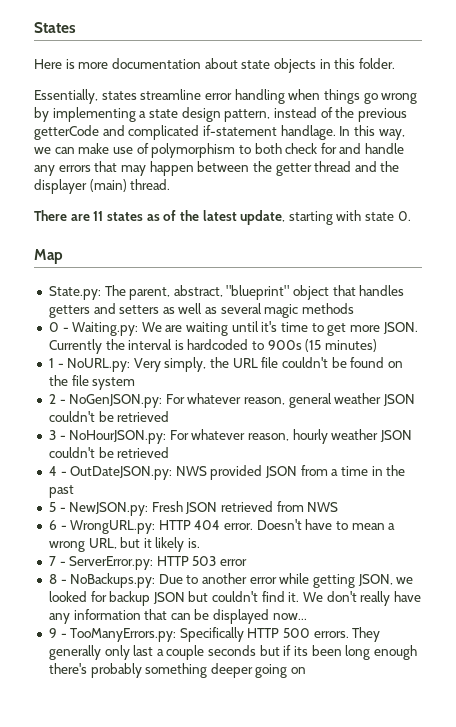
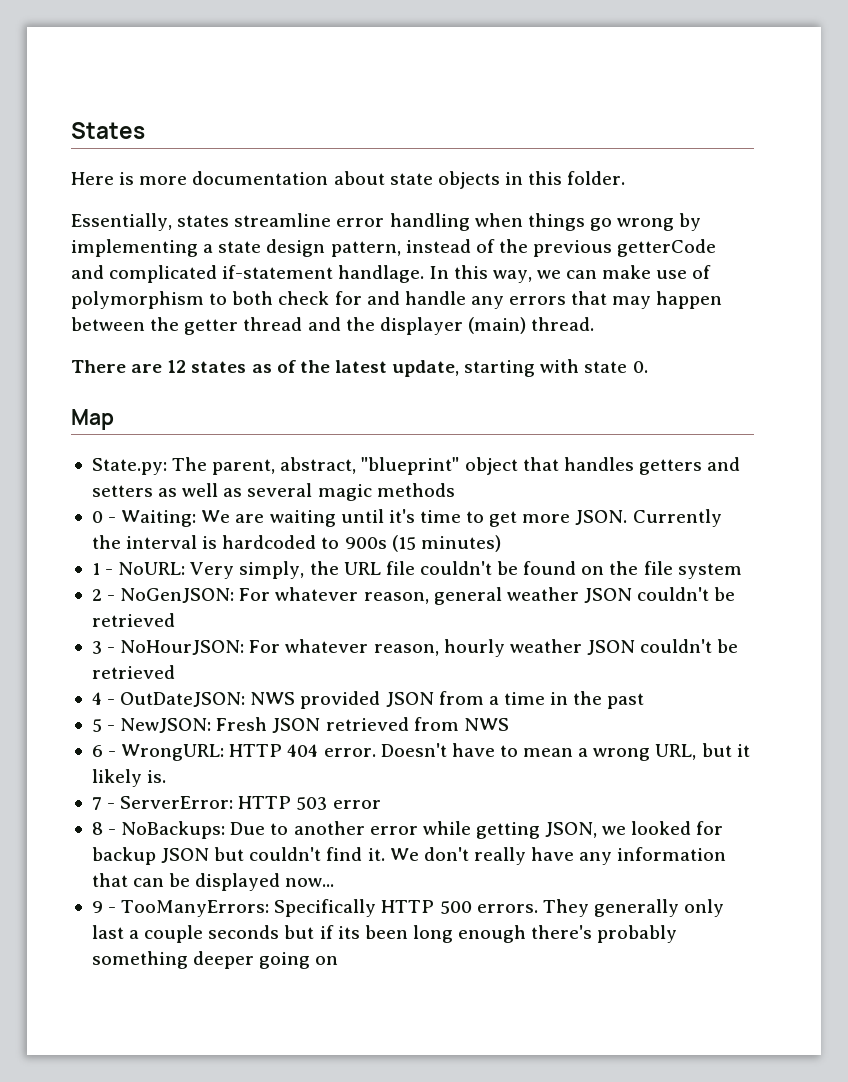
- There are 11 states as of the latest update, starting with state 0.
+ There are 12 states as of the latest update, starting with state 0.
- 0 - Waiting.py: We are waiting until it's time to get more JSON.
+ 0 - Waiting: We are waiting until it's time to get more JSON.
- 1 - NoURL.py: Very simply, the URL file couldn't be found on the file system
+ 1 - NoURL: Very simply, the URL file couldn't be found on the file system
- 2 - NoGenJSON.py: For whatever reason, general weather JSON couldn't be retrieved
+ 2 - NoGenJSON: For whatever reason, general weather JSON couldn't be retrieved
- 3 - NoHourJSON.py: For whatever reason, hourly weather JSON couldn't be retrieved
+ 3 - NoHourJSON: For whatever reason, hourly weather JSON couldn't be retrieved
- 4 - OutDateJSON.py: NWS provided JSON from a time in the past
+ 4 - OutDateJSON: NWS provided JSON from a time in the past
- 5 - NewJSON.py: Fresh JSON retrieved from NWS
+ 5 - NewJSON: Fresh JSON retrieved from NWS
- 6 - WrongURL.py: HTTP 404 error.
+ 6 - WrongURL: HTTP 404 error.
- 7 - ServerError.py: HTTP 503 error
+ 7 - ServerError: HTTP 503 error
- 8 - NoBackups.py: Due to another error while getting JSON, we looked for backup JSON but couldn't find it.
+ 8 - NoBackups: Due to another error while getting JSON, we looked for backup JSON but couldn't find it.
- 9 - TooManyErrors.py: Specifically HTTP 500 errors.
+ 9 - TooManyErrors: Specifically HTTP 500 errors.

